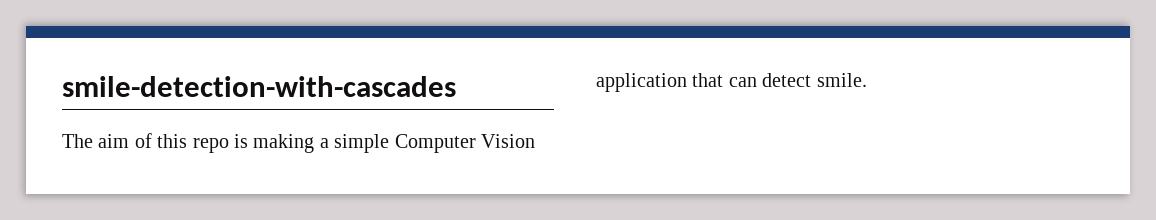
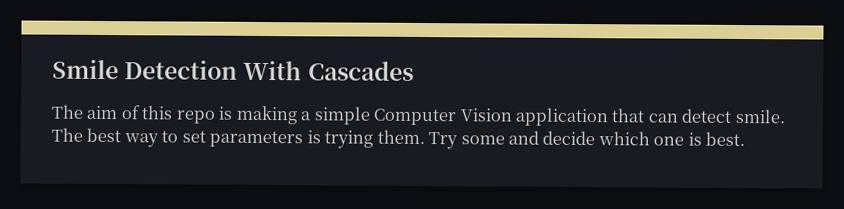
- smile-detection-with-cascades
+ Smile Detection With Cascades
+ The best way to set parameters is trying them. Try some and decide which one is best.

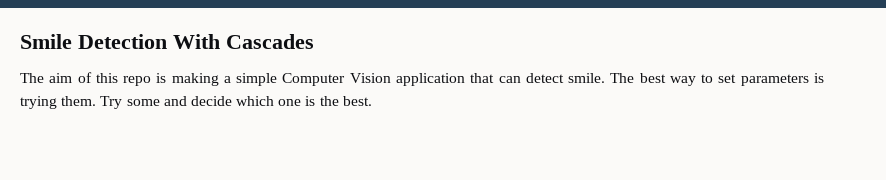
- Try some and decide which one is best.
+ Try some and decide which one is the best.

